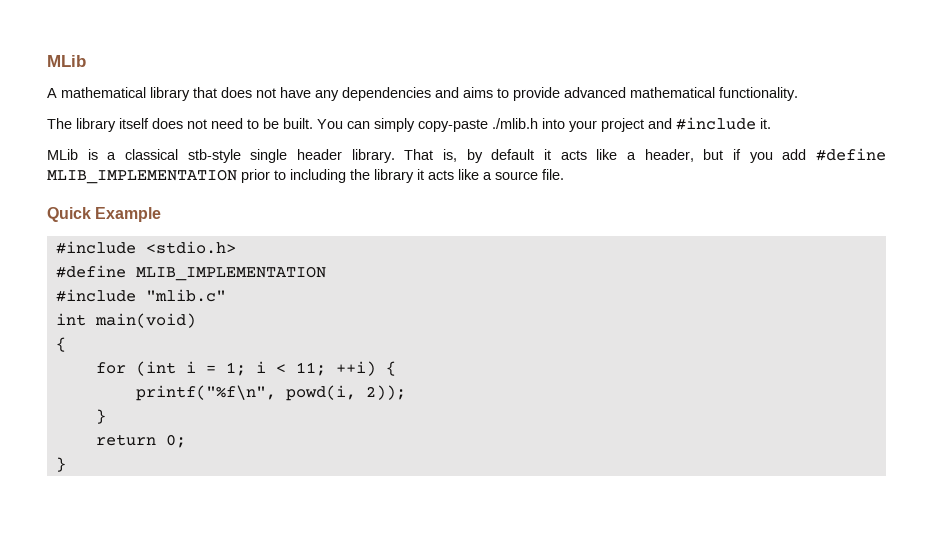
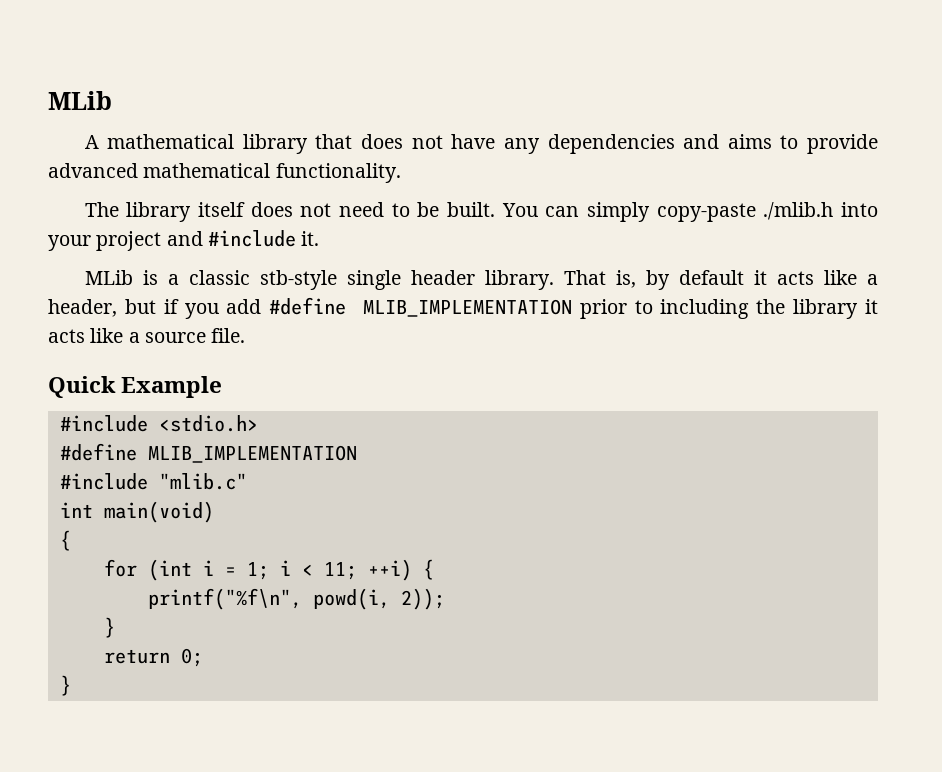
- MLib is a classical stb-style single header library.
+ MLib is a classic stb-style single header library.

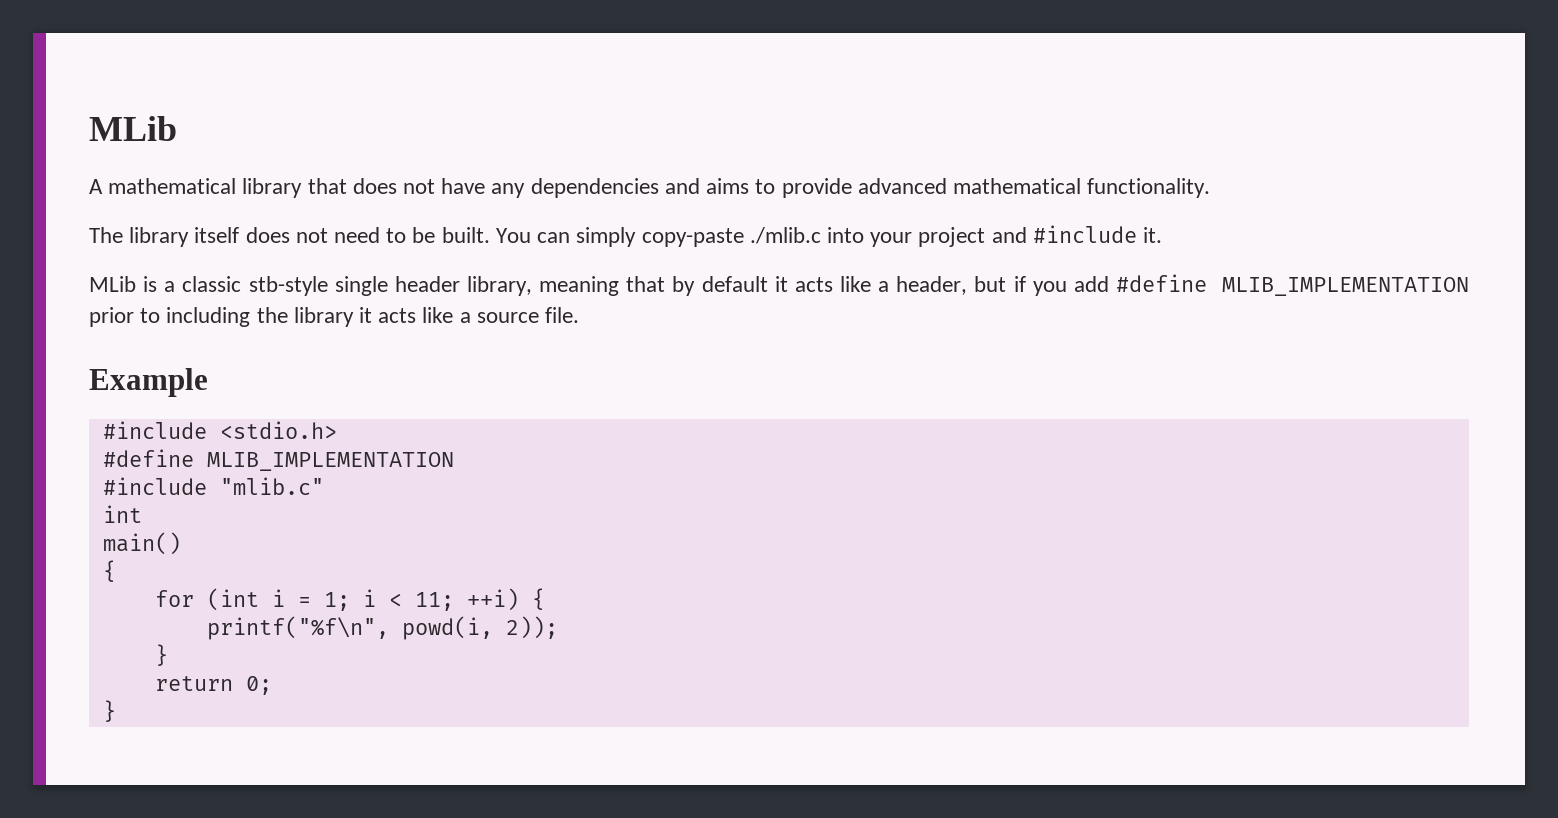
- You can simply copy-paste ./mlib.h into your project and #include it.
+ You can simply copy-paste ./mlib.c into your project and #include it.
- MLib is a classic stb-style single header library. That is, by default it acts like a header, but if you add #define MLIB_IMPLEMENTATION prior to including the library it acts like a source file.
+ MLib is a classic stb-style single header library, meaning that by default it acts like a header, but if you add #define MLIB_IMPLEMENTATION prior to including the library it acts like a source file.
- Quick Example
+ Example
- int main(void)
+ int
+ main()

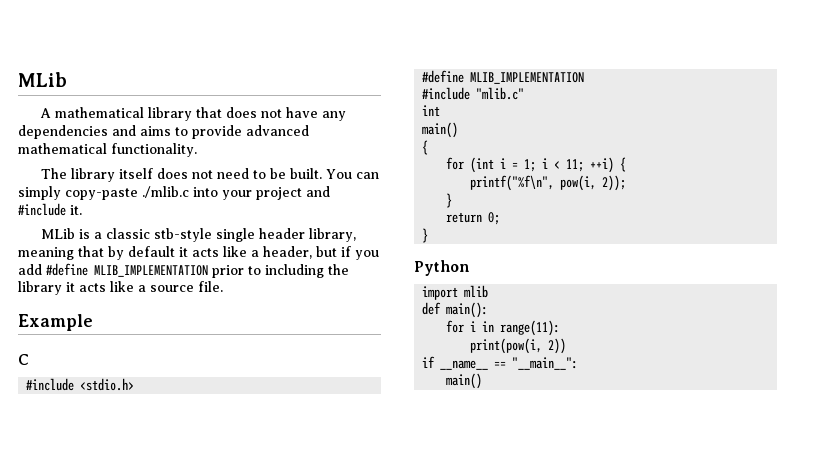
+ C
- printf("%f\n", powd(i, 2));
+ printf("%f\n", pow(i, 2));
+ Python
+ import mlib
+ def main():
+ for i in range(11):
+ print(pow(i, 2))
+ if __name__ == "__main__":
+ main()

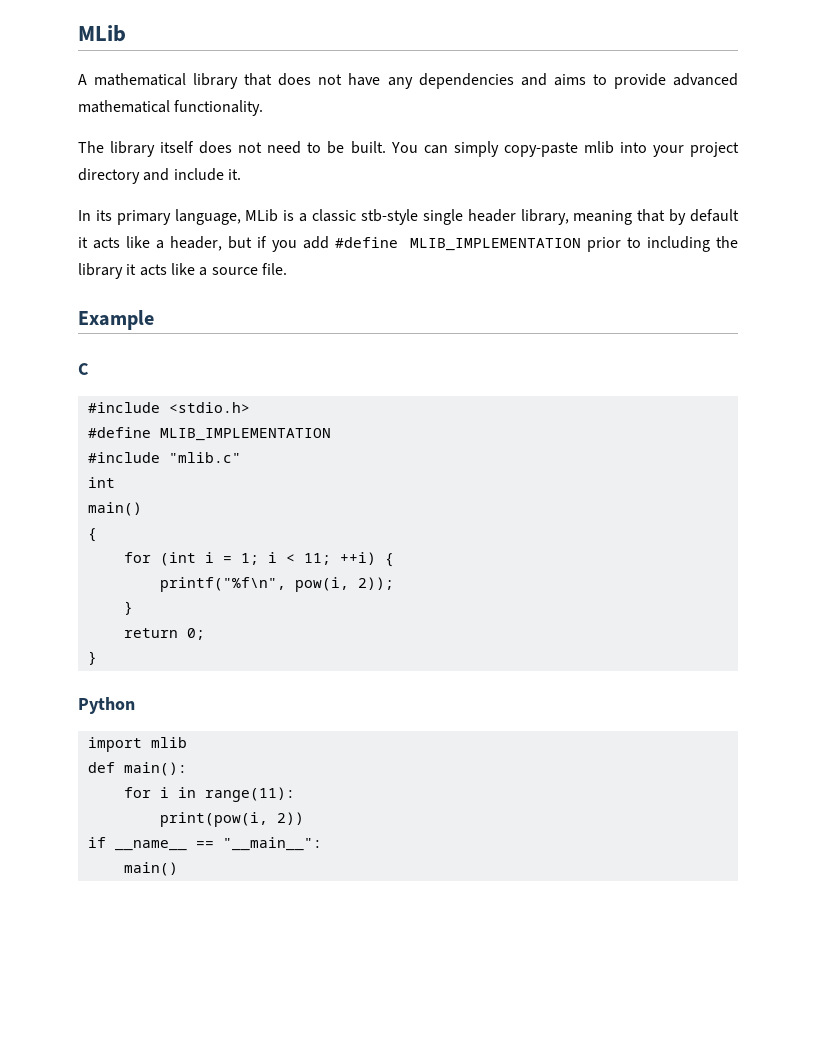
- You can simply copy-paste ./mlib.c into your project and #include it.
- MLib is a classic stb-style single header library, meaning that by default it acts like a header, but if you add #define MLIB_IMPLEMENTATION prior to including the library it acts like a source file.
+ You can simply copy-paste mlib into your project directory and include it.
+ In its primary language, MLib is a classic stb-style single header library, meaning that by default it acts like a header, but if you add #define MLIB_IMPLEMENTATION prior to including the library it acts like a source file.

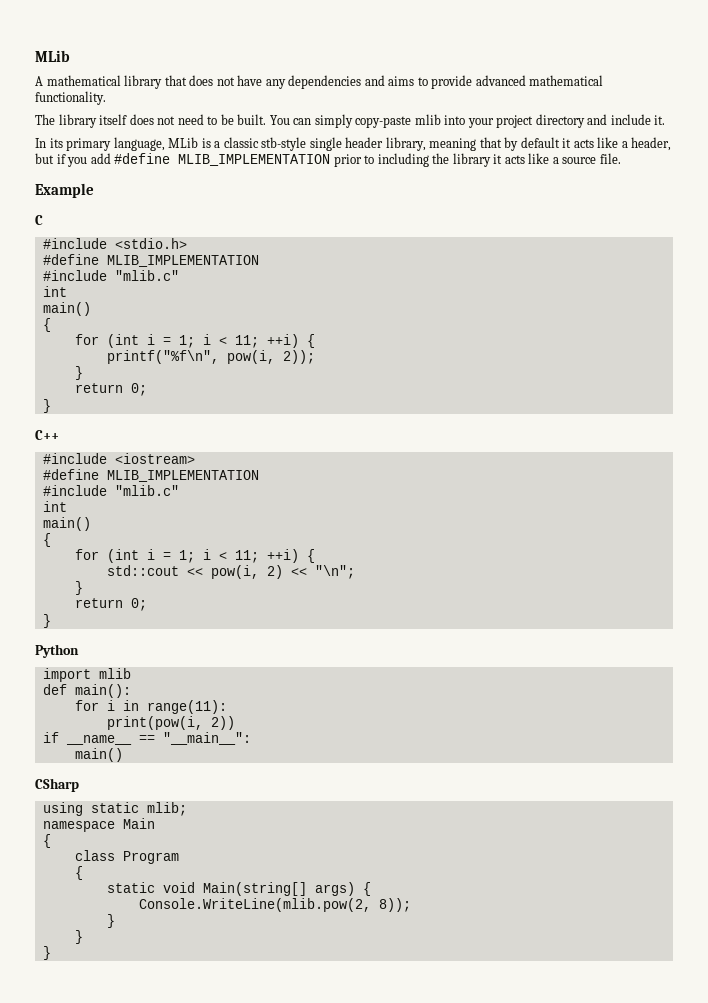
+ C++
+ #include <iostream>
+ #define MLIB_IMPLEMENTATION
+ #include "mlib.c"
+ int
+ main()
+ {
+ for (int i = 1; i < 11; ++i) {
+ std::cout << pow(i, 2) << "\n";
+ }
+ return 0;
+ }
+ CSharp
+ using static mlib;
+ namespace Main
+ {
+ class Program
+ {
+ static void Main(string[] args) {
+ Console.WriteLine(mlib.pow(2, 8));
+ }
+ }
+ }

